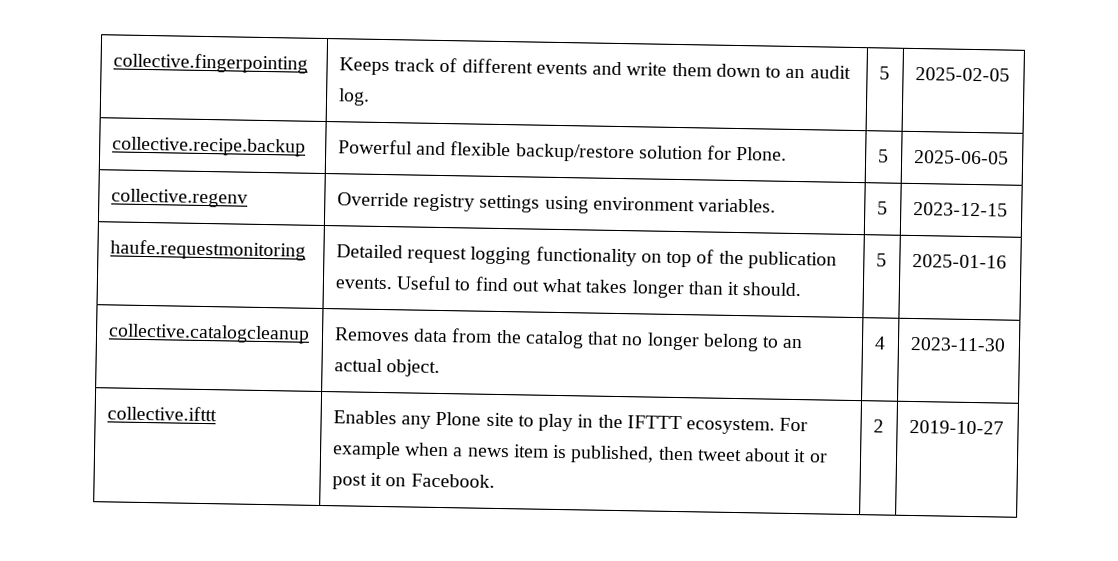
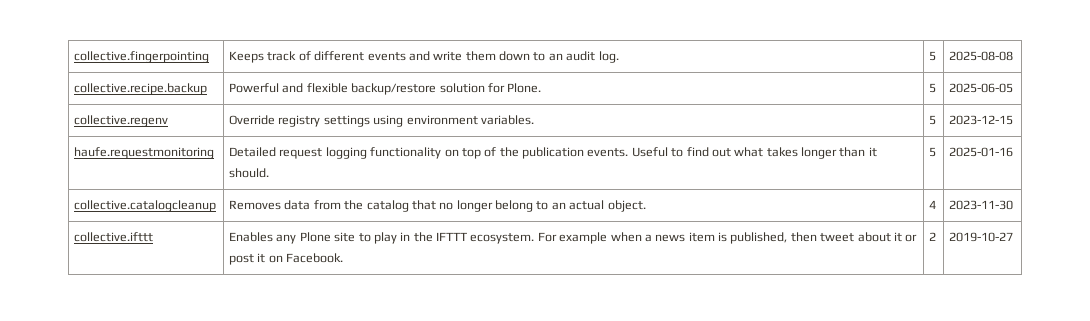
- collective.fingerpointing | Keeps track of different events and write them down to an audit log. | 5 | 2025-02-05
+ collective.fingerpointing | Keeps track of different events and write them down to an audit log. | 5 | 2025-08-08

